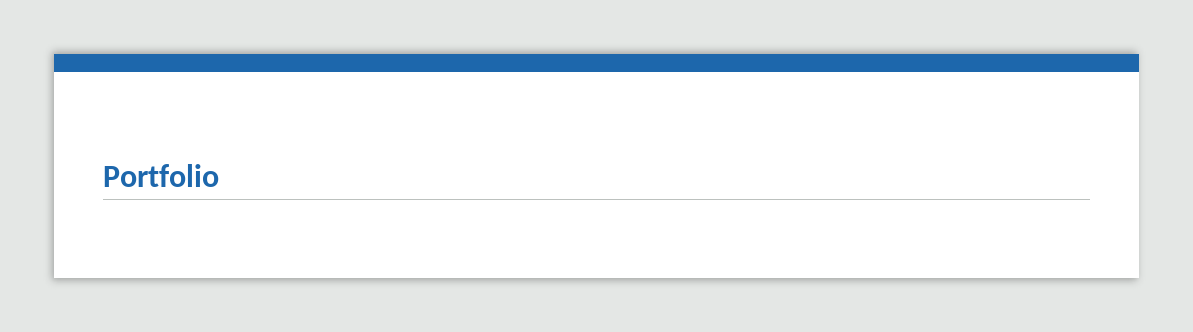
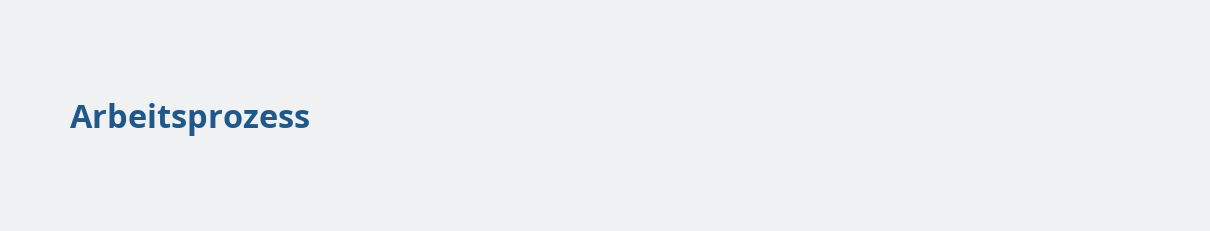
- Portfolio
+ Arbeitsprozess

